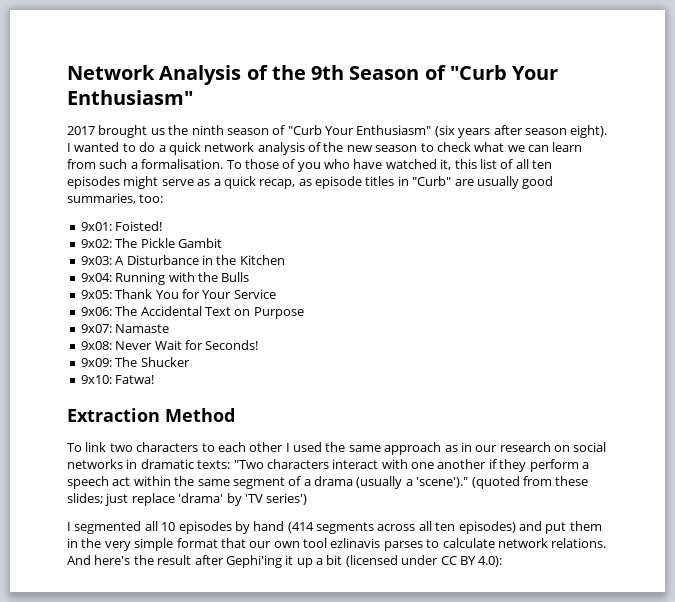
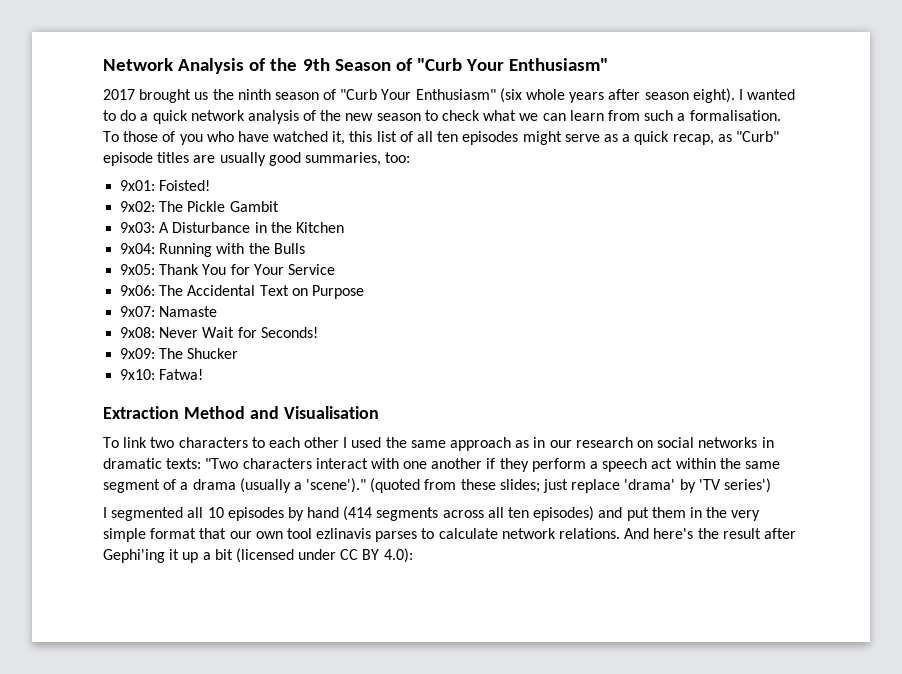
- 2017 brought us the ninth season of "Curb Your Enthusiasm" (six years after season eight).
+ 2017 brought us the ninth season of "Curb Your Enthusiasm" (six whole years after season eight).
- To those of you who have watched it, this list of all ten episodes might serve as a quick recap, as episode titles in "Curb" are usually good summaries, too:
+ To those of you who have watched it, this list of all ten episodes might serve as a quick recap, as "Curb" episode titles are usually good summaries, too:
- Extraction Method
+ Extraction Method and Visualisation

